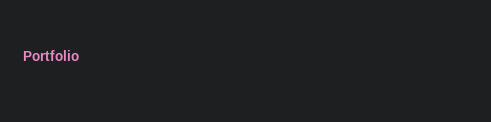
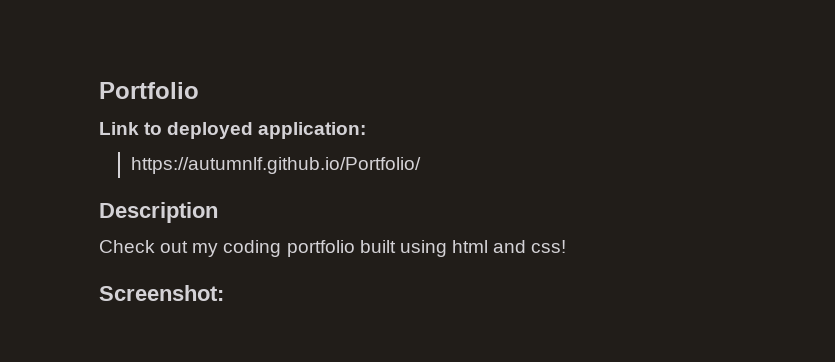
+ Link to deployed application:
+ https://autumnlf.github.io/Portfolio/
+ Description
+ Check out my coding portfolio built using html and css!
+ Screenshot:

